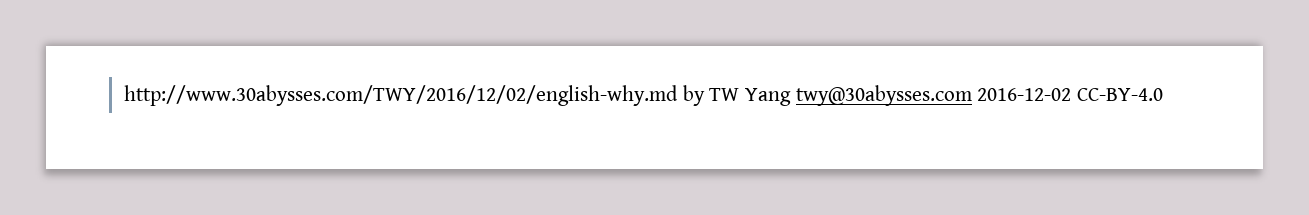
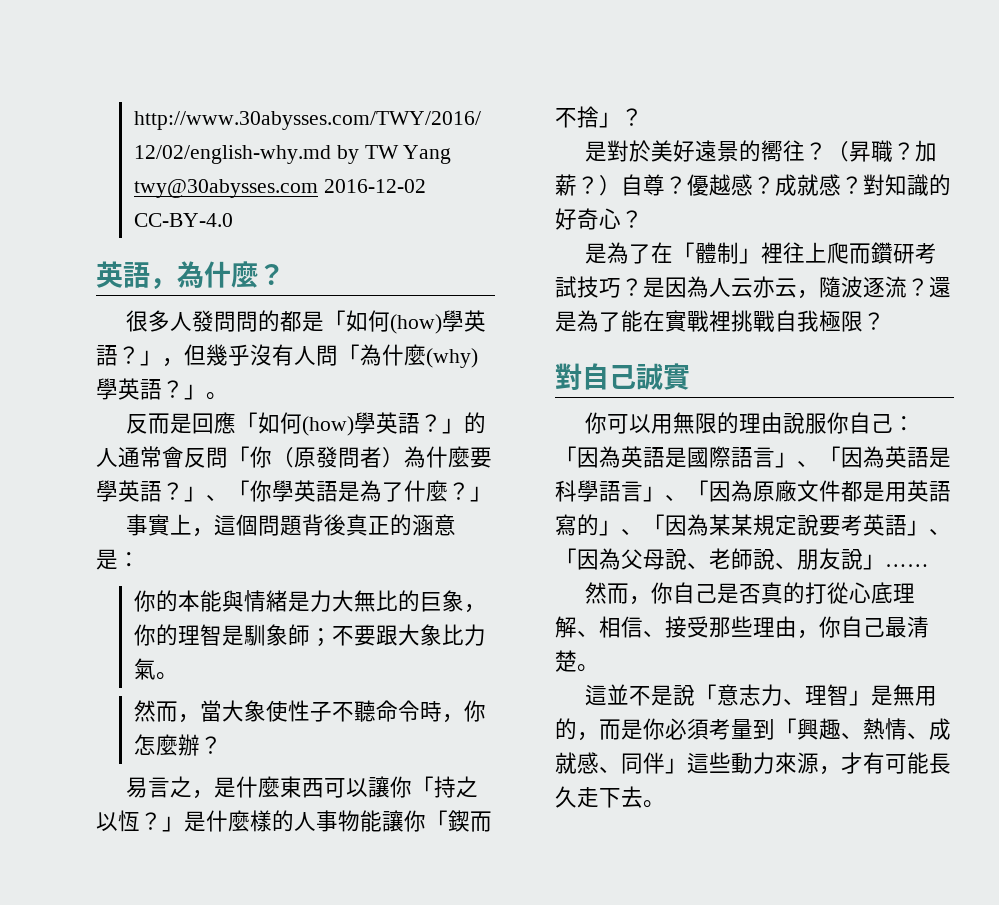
+ 英語，為什麼？
+ 很多人發問問的都是「如何(how)學英語？」，但幾乎沒有人問「為什麼(why)學英語？」。
+ 反而是回應「如何(how)學英語？」的人通常會反問「你（原發問者）為什麼要學英語？」、「你學英語是為了什麼？」
+ 事實上，這個問題背後真正的涵意是：
+ 你的本能與情緒是力大無比的巨象，你的理智是馴象師；不要跟大象比力氣。
+ 然而，當大象使性子不聽命令時，你怎麼辦？
+ 易言之，是什麼東西可以讓你「持之以恆？」是什麼樣的人事物能讓你「鍥而不捨」？
+ 是對於美好遠景的嚮往？（昇職？加薪？）自尊？優越感？成就感？對知識的好奇心？
+ 是為了在「體制」裡往上爬而鑽研考試技巧？是因為人云亦云，隨波逐流？還是為了能在實戰裡挑戰自我極限？
+ 對自己誠實
+ 你可以用無限的理由說服你自己：「因為英語是國際語言」、「因為英語是科學語言」、「因為原廠文件都是用英語寫的」、「因為某某規定說要考英語」、「因為父母說、老師說、朋友說」……
+ 然而，你自己是否真的打從心底理解、相信、接受那些理由，你自己最清楚。
+ 這並不是說「意志力、理智」是無用的，而是你必須考量到「興趣、熱情、成就感、同伴」這些動力來源，才有可能長久走下去。

